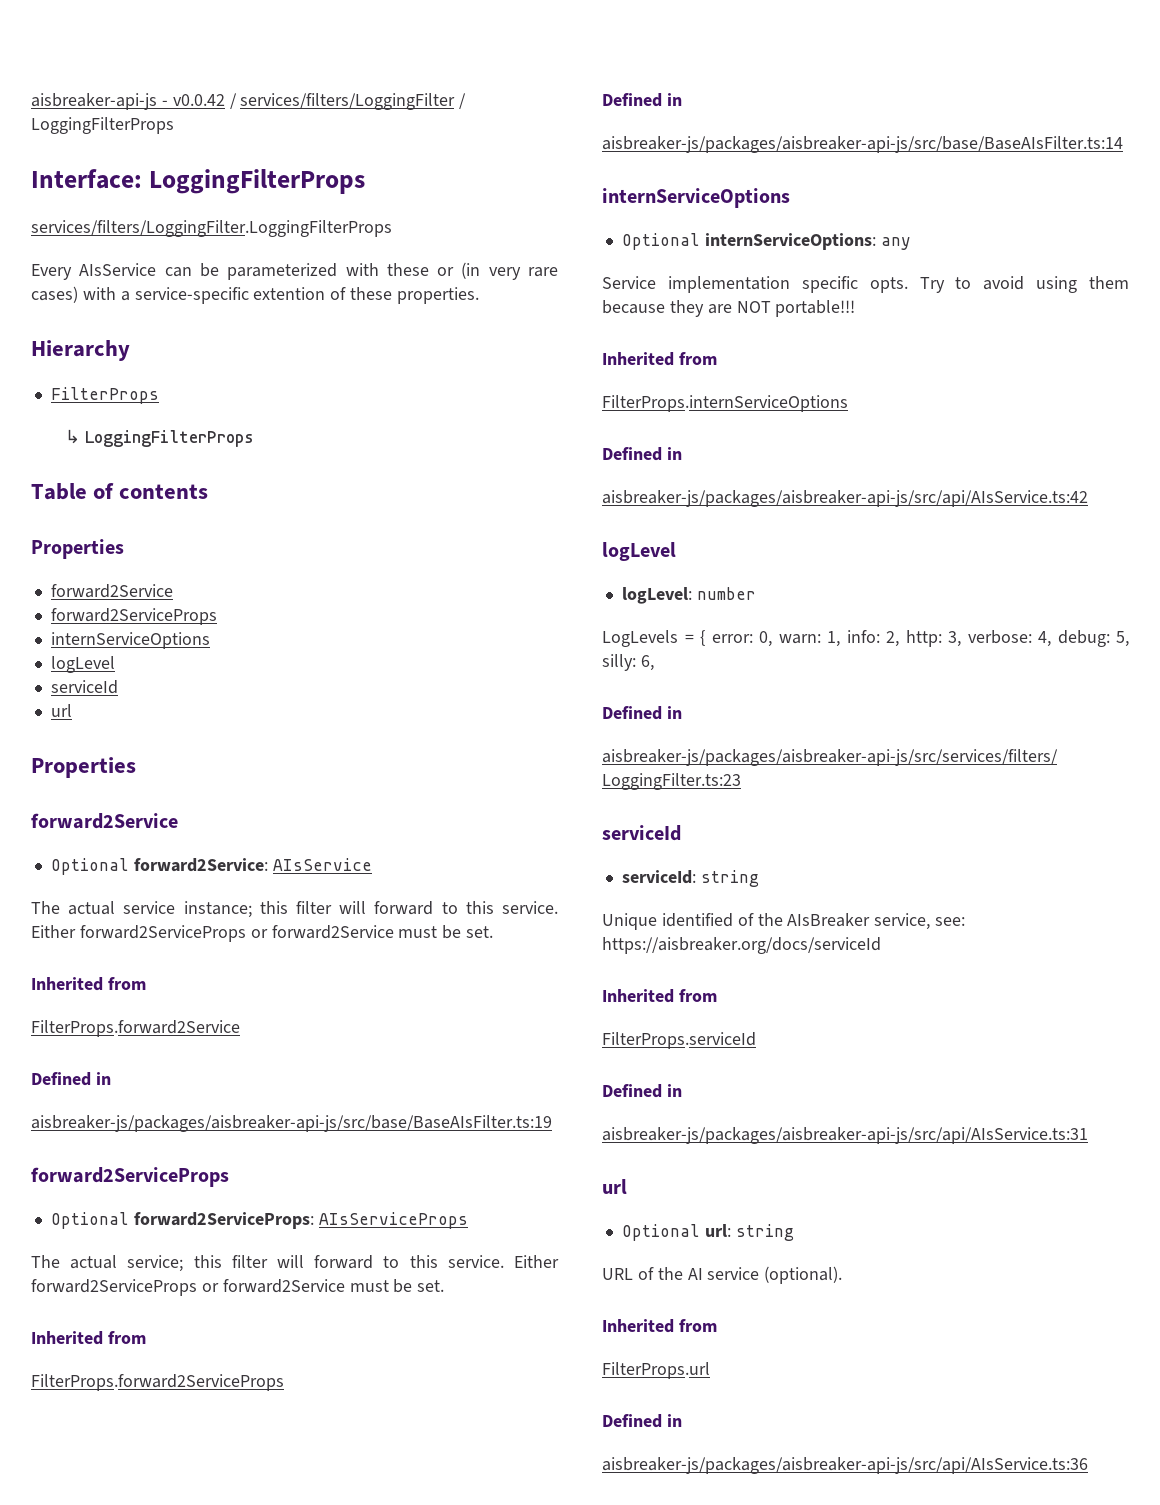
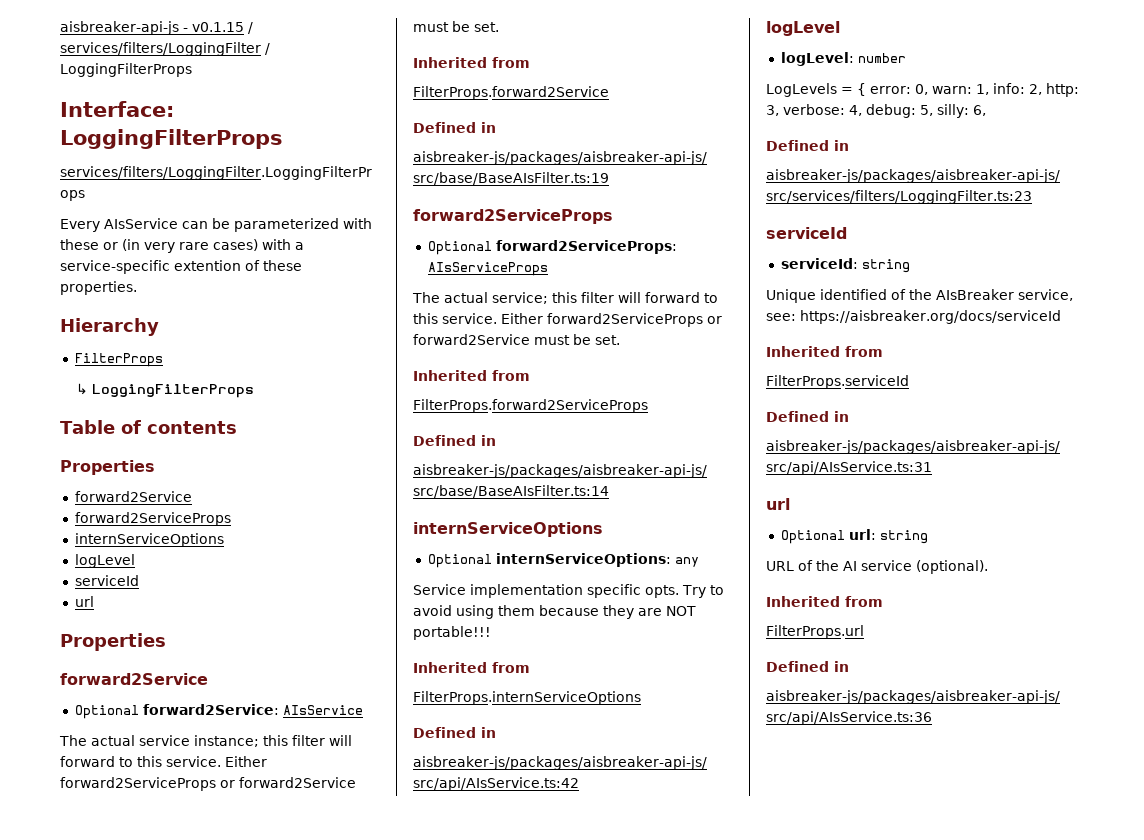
- aisbreaker-api-js - v0.0.42 / services/filters/LoggingFilter / LoggingFilterProps
+ aisbreaker-api-js - v0.1.15 / services/filters/LoggingFilter / LoggingFilterProps

